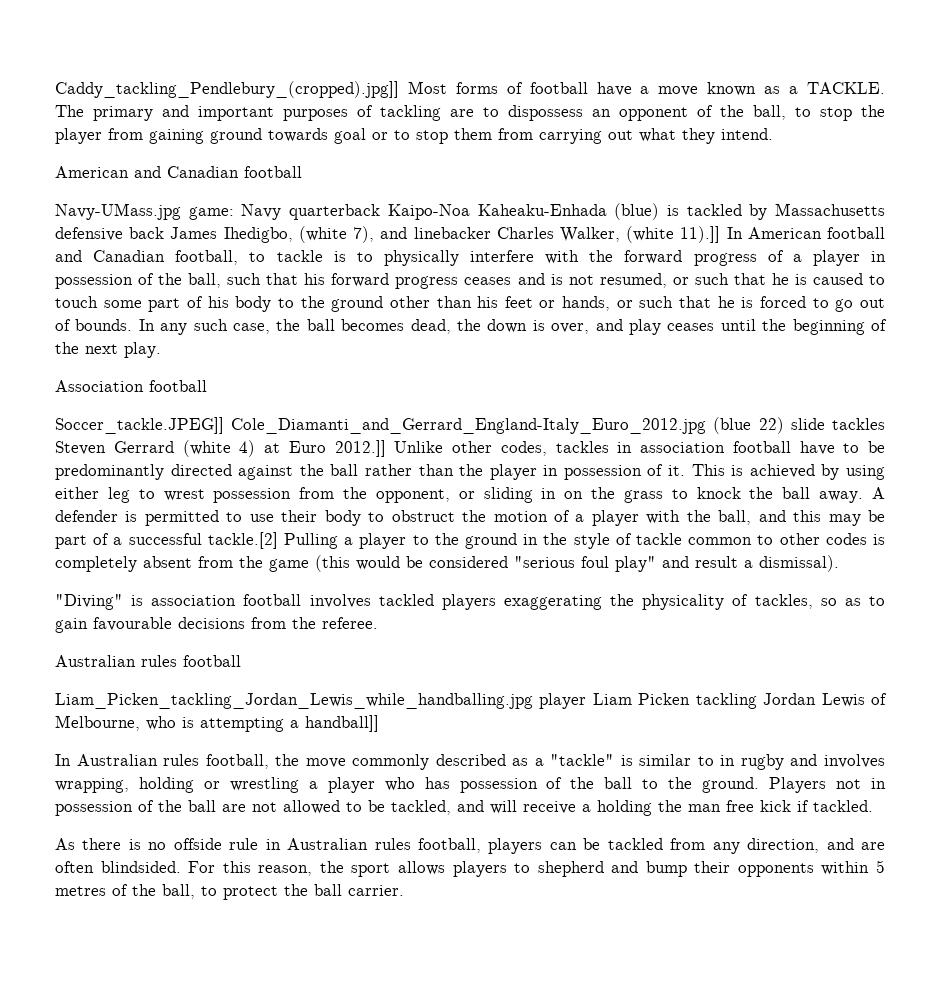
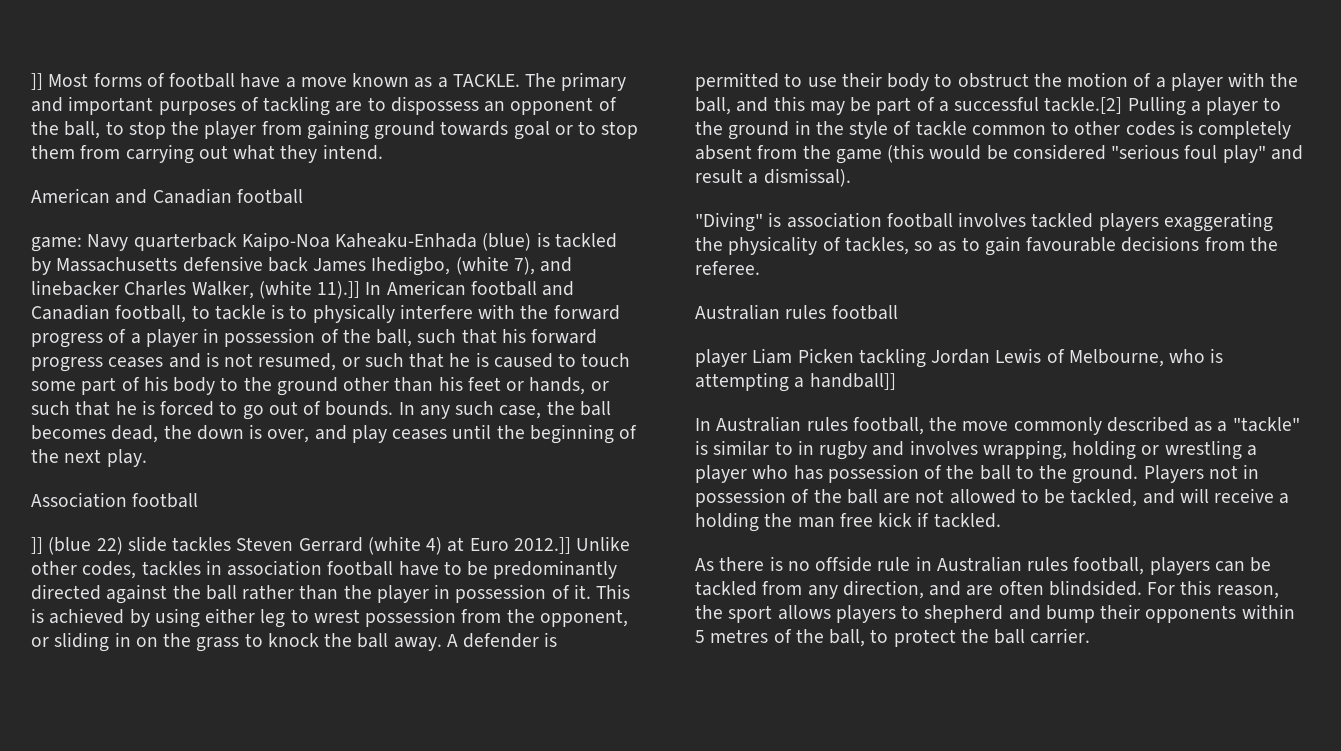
- Caddy_tackling_Pendlebury_(cropped).jpg]] Most forms of football have a move known as a TACKLE.
+ ]] Most forms of football have a move known as a TACKLE.
- Navy-UMass.jpg game: Navy quarterback Kaipo-Noa Kaheaku-Enhada (blue) is tackled by Massachusetts defensive back James Ihedigbo, (white 7), and linebacker Charles Walker, (white 11).]]
+ game: Navy quarterback Kaipo-Noa Kaheaku-Enhada (blue) is tackled by Massachusetts defensive back James Ihedigbo, (white 7), and linebacker Charles Walker, (white 11).]]
- Soccer_tackle.JPEG]] Cole_Diamanti_and_Gerrard_England-Italy_Euro_2012.jpg (blue 22) slide tackles Steven Gerrard (white 4) at Euro 2012.]]
+ ]] (blue 22) slide tackles Steven Gerrard (white 4) at Euro 2012.]]
- Liam_Picken_tackling_Jordan_Lewis_while_handballing.jpg player Liam Picken tackling Jordan Lewis of Melbourne, who is attempting a handball]]
+ player Liam Picken tackling Jordan Lewis of Melbourne, who is attempting a handball]]

